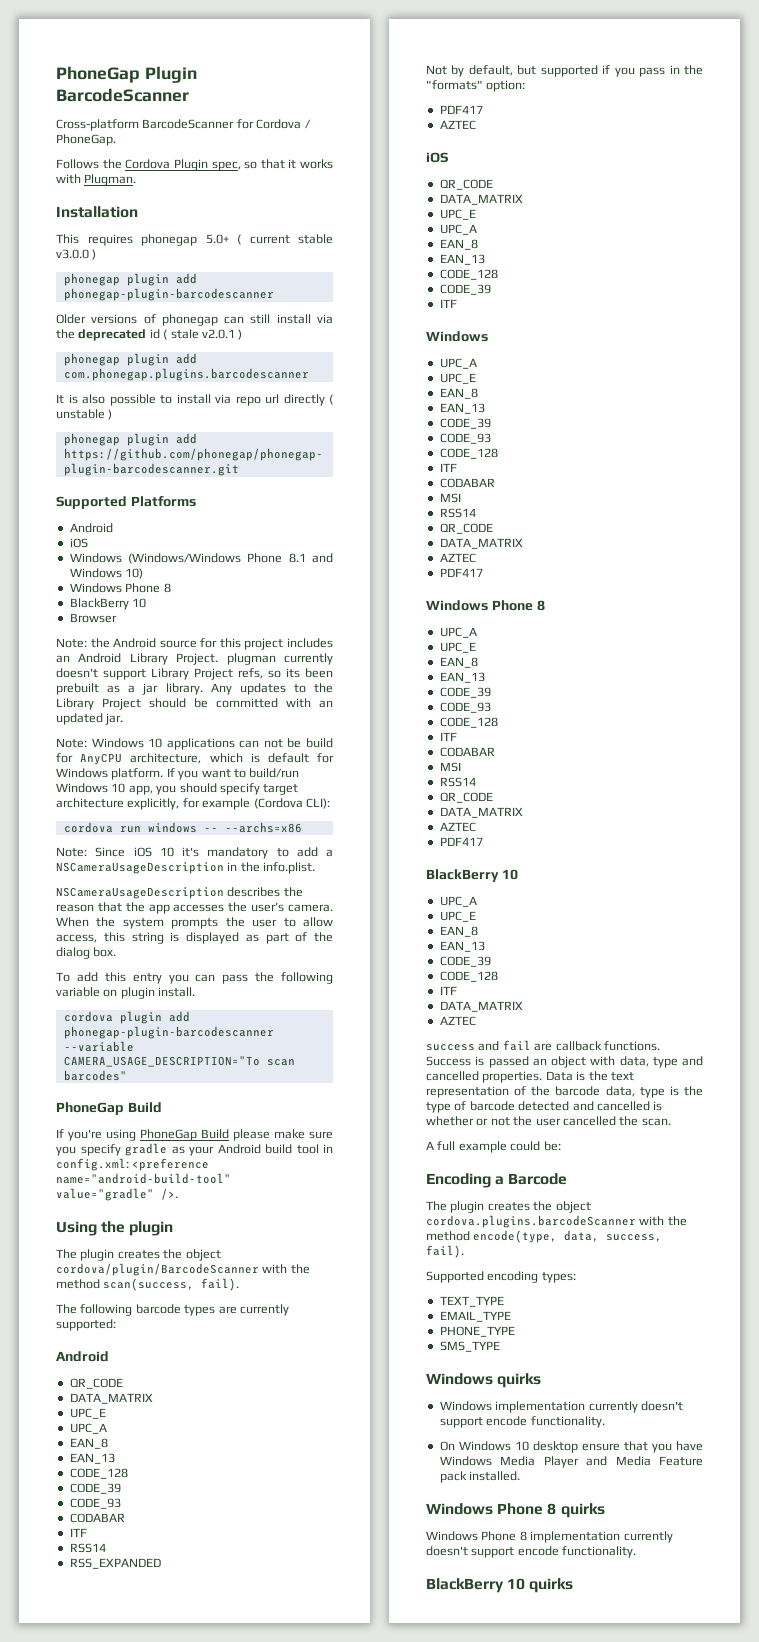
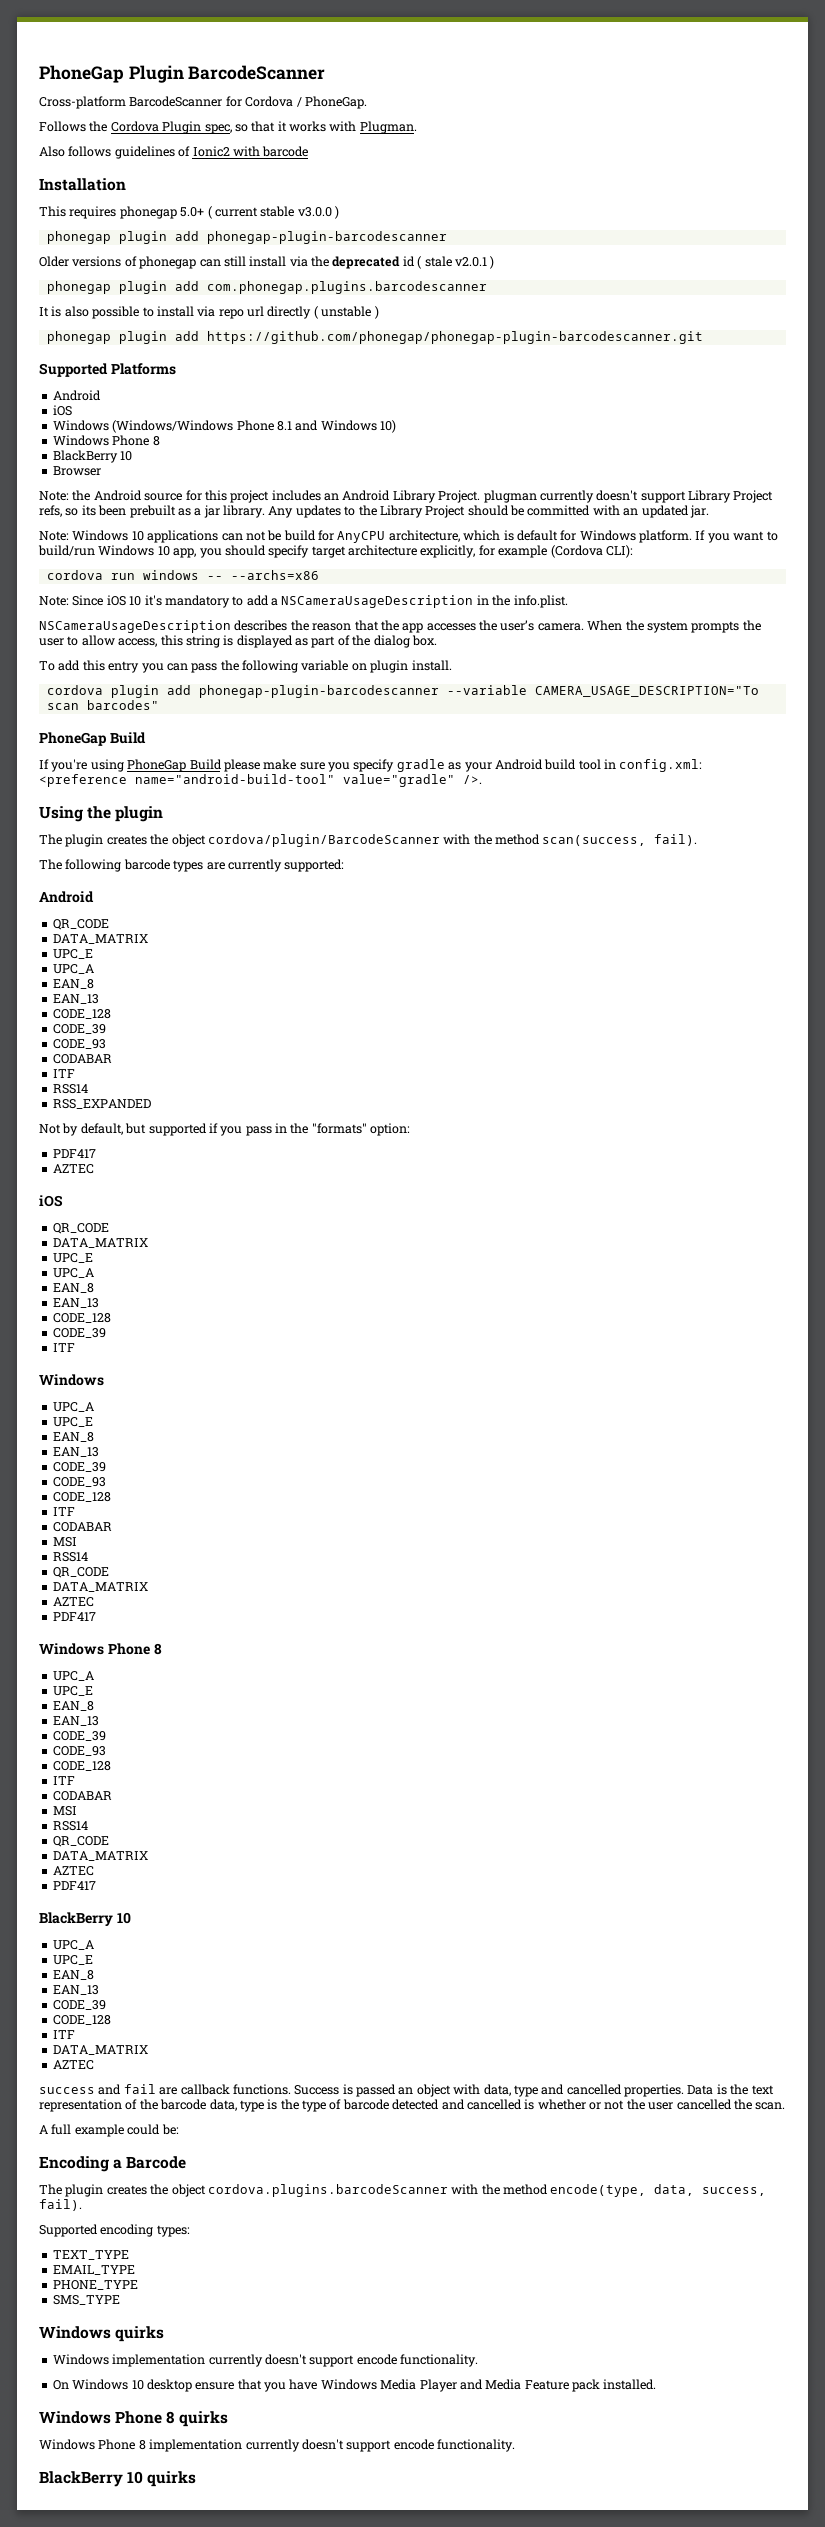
+ Also follows guidelines of Ionic2 with barcode

